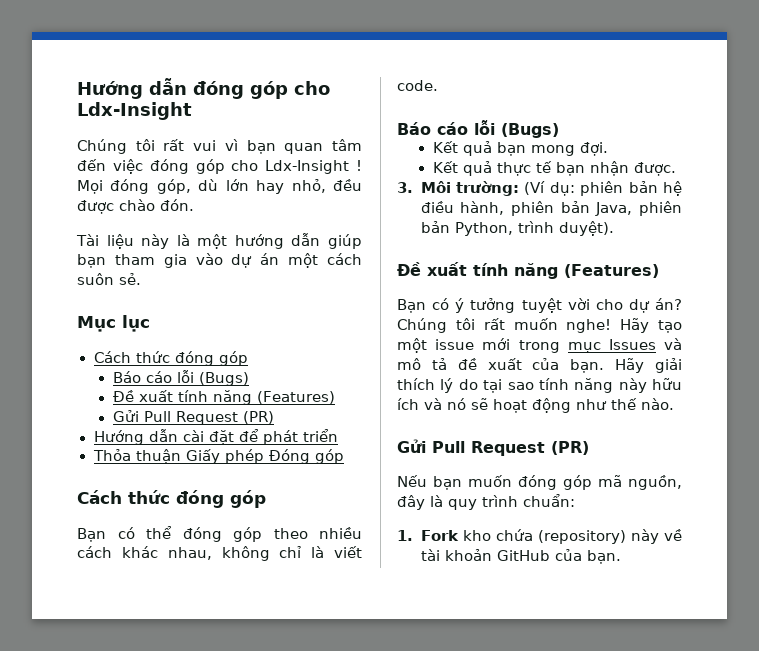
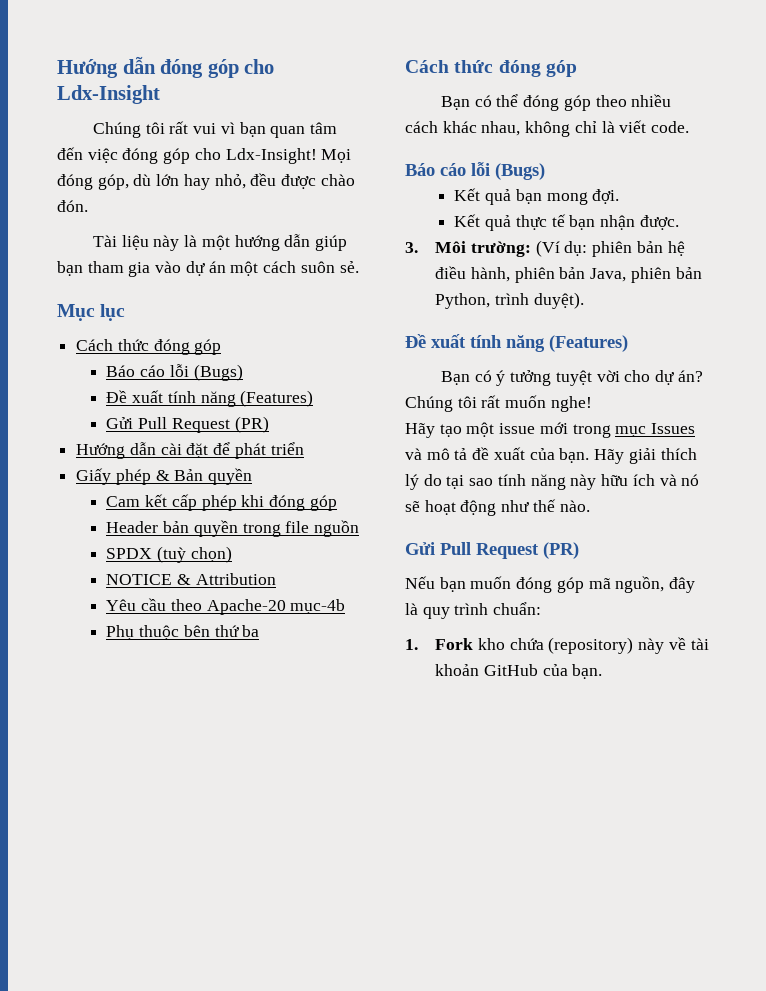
- Chúng tôi rất vui vì bạn quan tâm đến việc đóng góp cho Ldx-Insight !
+ Chúng tôi rất vui vì bạn quan tâm đến việc đóng góp cho Ldx-Insight!
- Thỏa thuận Giấy phép Đóng góp
+ Giấy phép & Bản quyền
+ Cam kết cấp phép khi đóng góp
+ Header bản quyền trong file nguồn
+ SPDX (tuỳ chọn)
+ NOTICE & Attribution
+ Yêu cầu theo Apache-20 mục-4b
+ Phụ thuộc bên thứ ba
- Chúng tôi rất muốn nghe! Hãy tạo một issue mới trong mục Issues và mô tả đề xuất của bạn.
+ Chúng tôi rất muốn nghe!
+ Hãy tạo một issue mới trong mục Issues và mô tả đề xuất của bạn.

